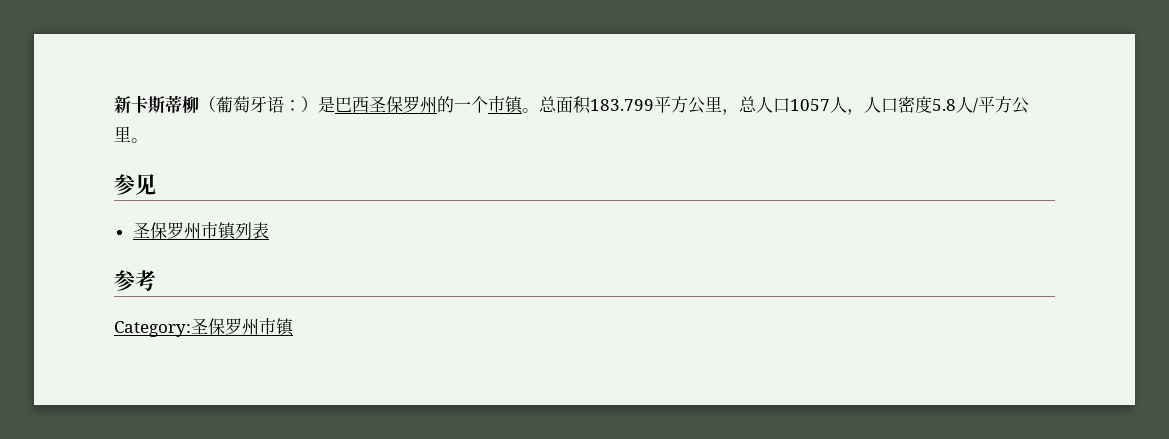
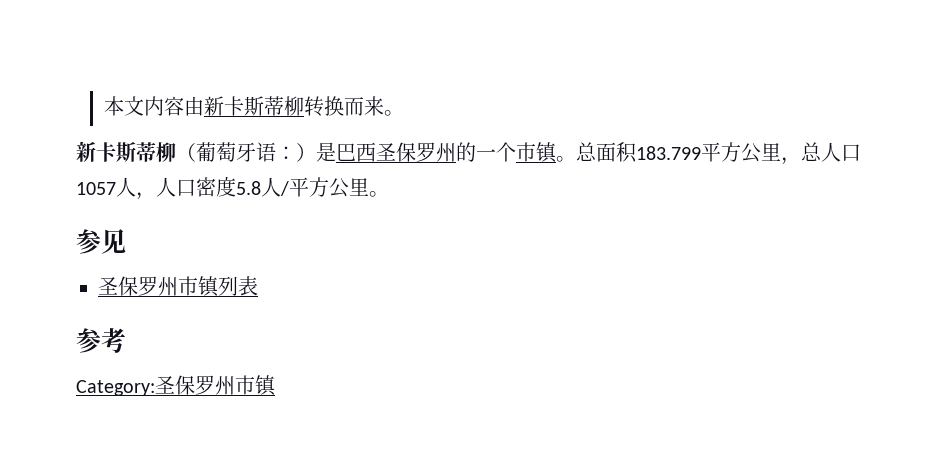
+ 本文内容由新卡斯蒂柳转换而来。

